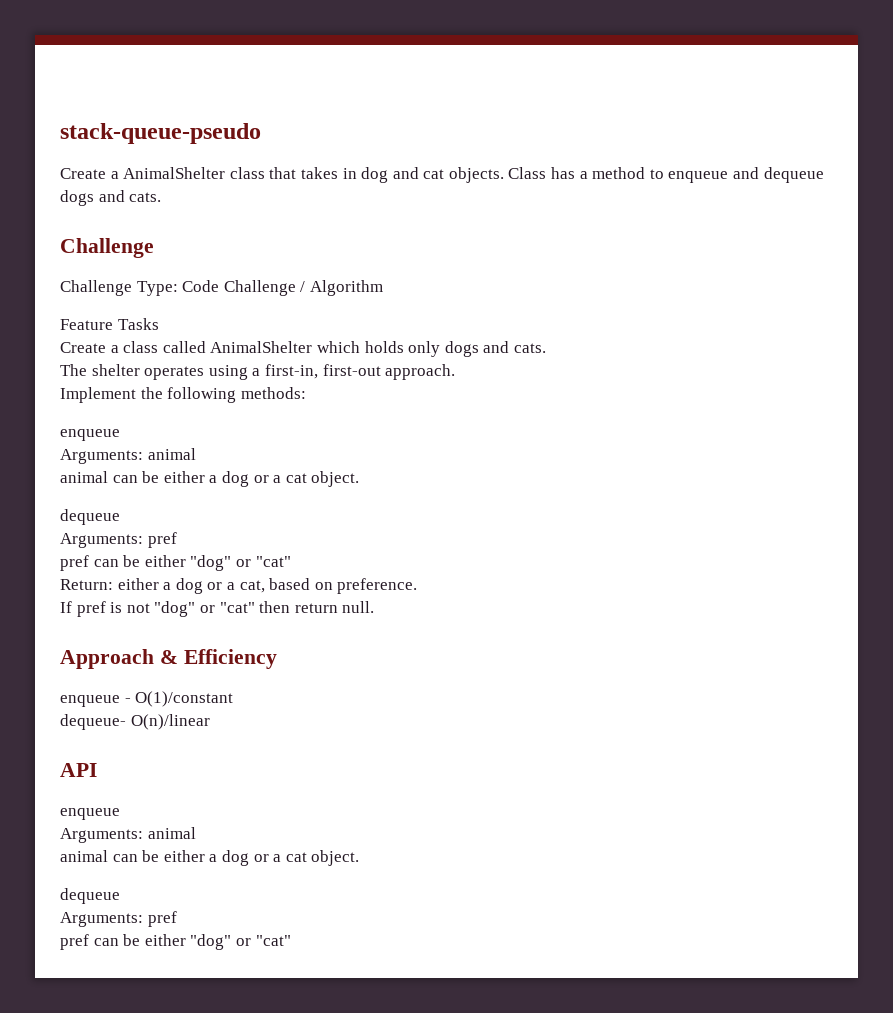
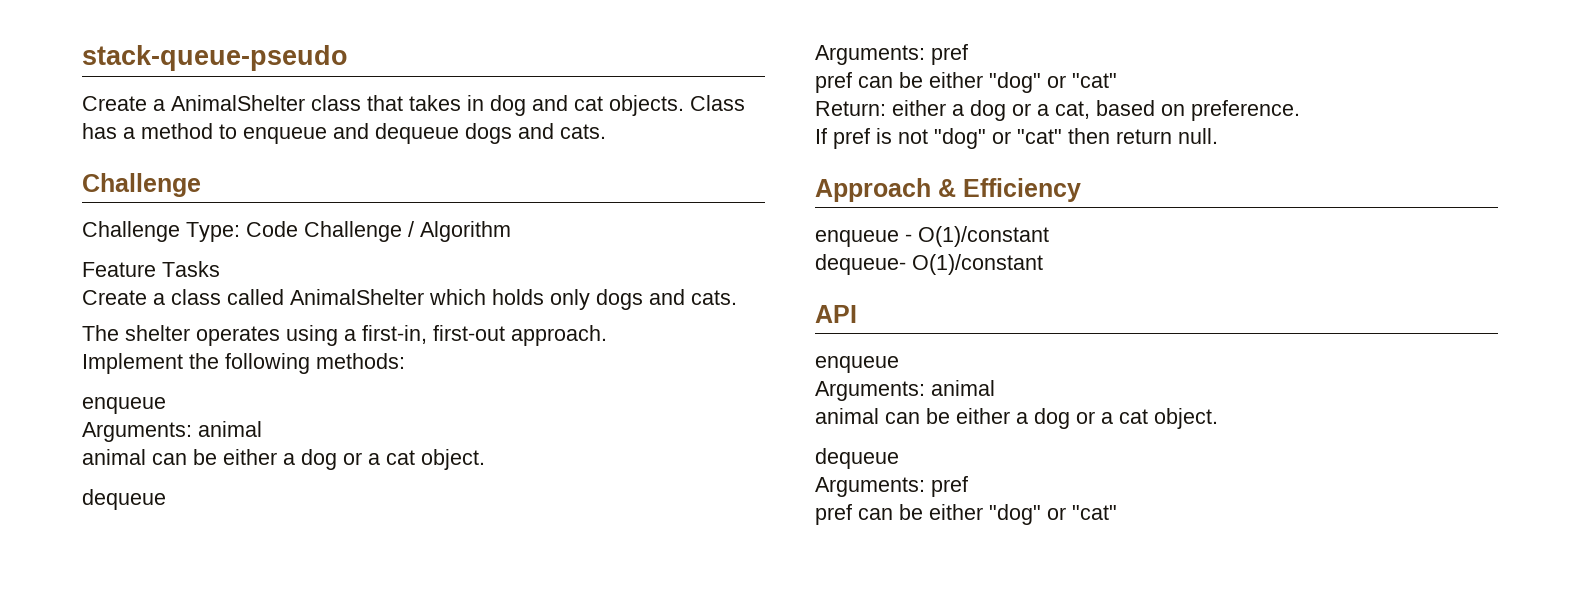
- dequeue- O(n)/linear
+ dequeue- O(1)/constant

